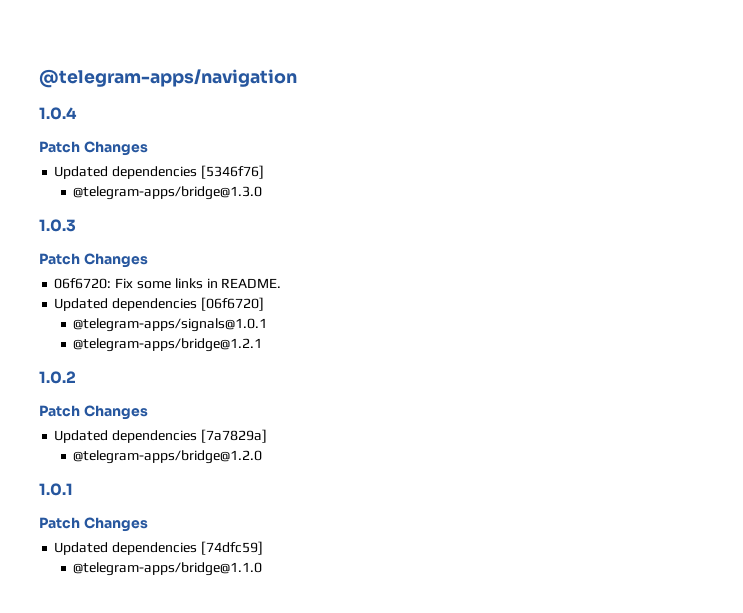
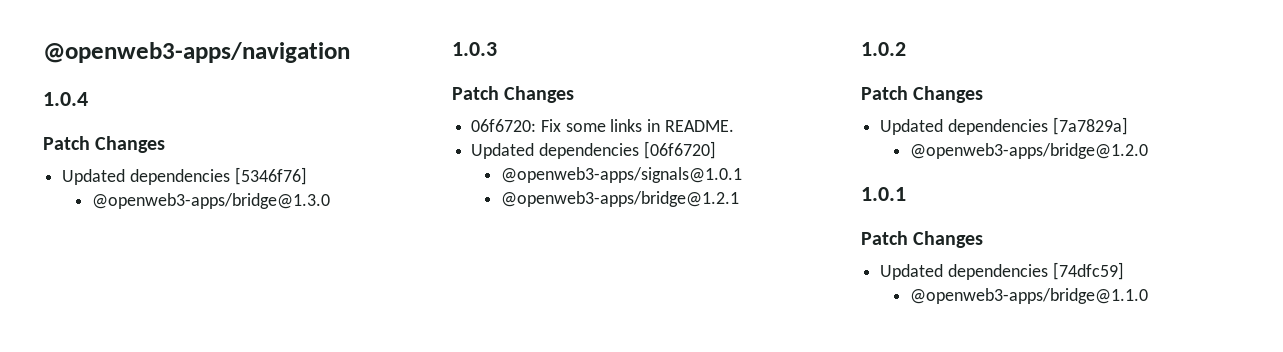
- @telegram-apps/navigation
+ @openweb3-apps/navigation
- @telegram-apps/bridge@1.3.0
+ @openweb3-apps/bridge@1.3.0
- @telegram-apps/signals@1.0.1
- @telegram-apps/bridge@1.2.1
+ @openweb3-apps/signals@1.0.1
+ @openweb3-apps/bridge@1.2.1
- @telegram-apps/bridge@1.2.0
+ @openweb3-apps/bridge@1.2.0
- @telegram-apps/bridge@1.1.0
+ @openweb3-apps/bridge@1.1.0

